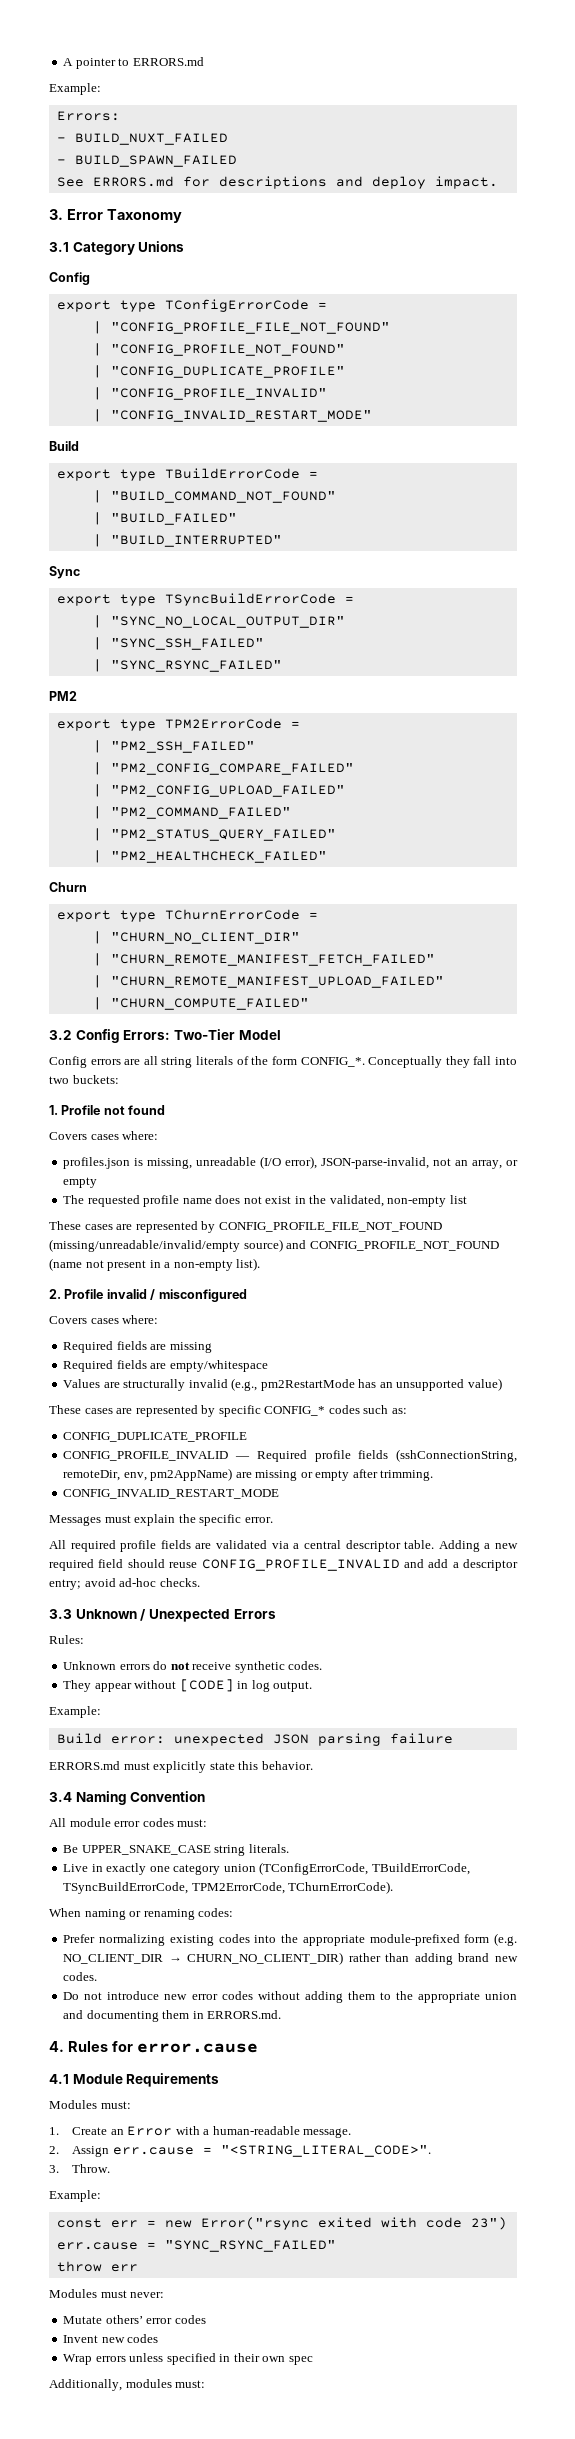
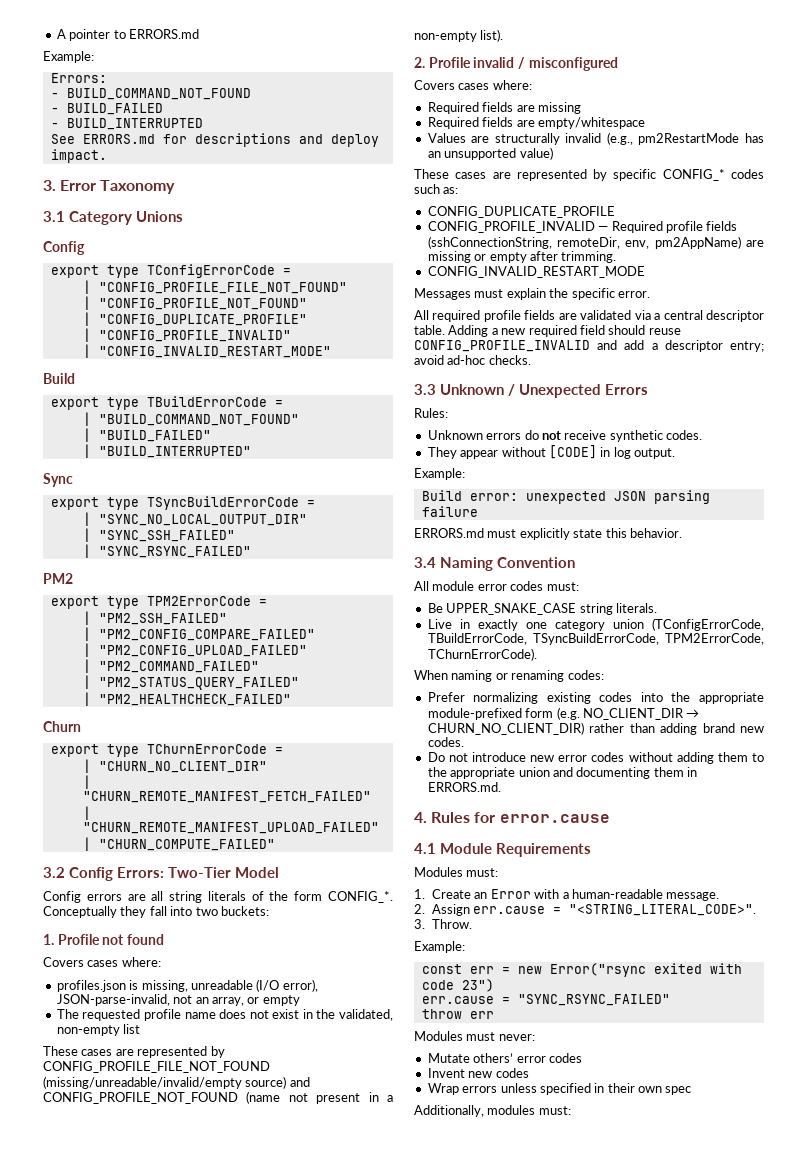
- - BUILD_NUXT_FAILED
- - BUILD_SPAWN_FAILED
+ - BUILD_COMMAND_NOT_FOUND
+ - BUILD_FAILED
+ - BUILD_INTERRUPTED

